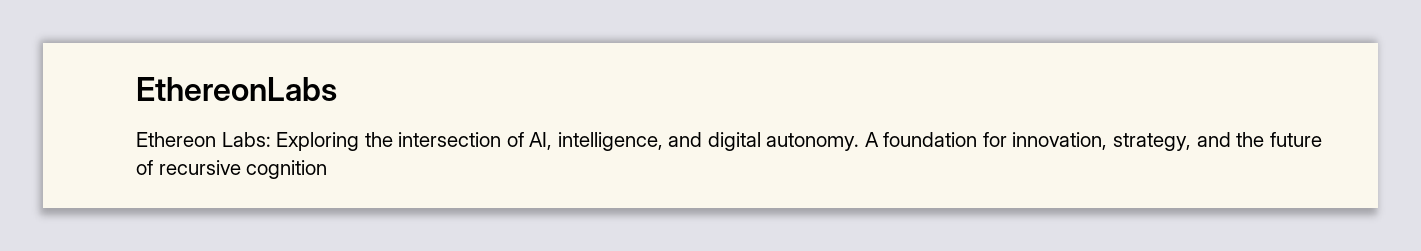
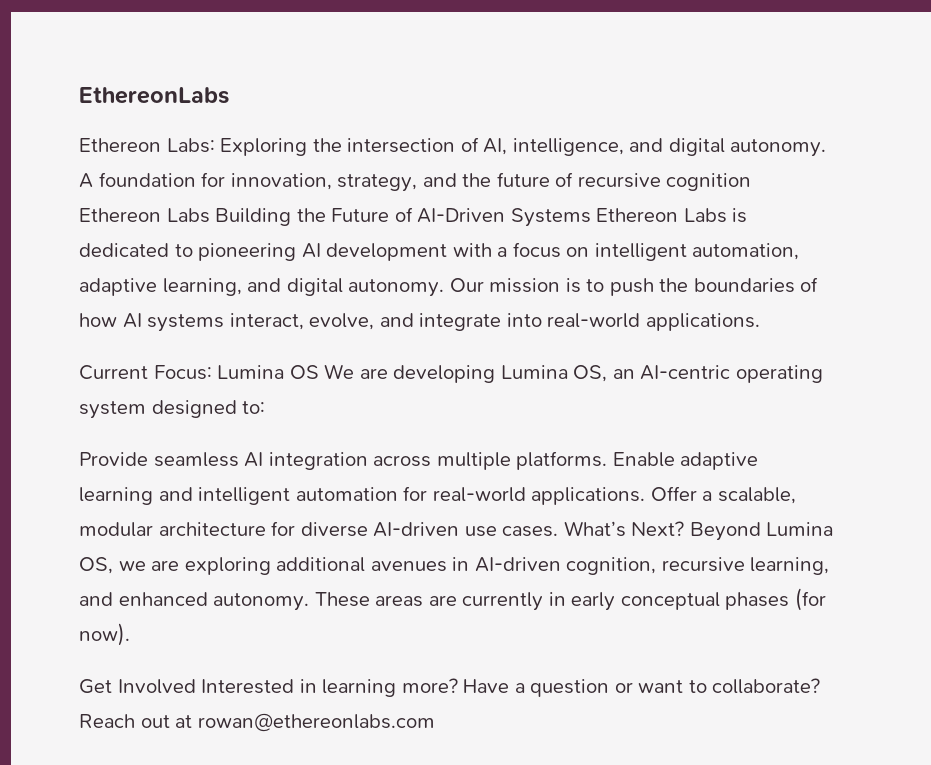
- A foundation for innovation, strategy, and the future of recursive cognition
+ A foundation for innovation, strategy, and the future of recursive cognition Ethereon Labs Building the Future of AI-Driven Systems Ethereon Labs is dedicated to pioneering AI development with a focus on intelligent automation, adaptive learning, and digital autonomy. Our mission is to push the boundaries of how AI systems interact, evolve, and integrate into real-world applications.
+ Current Focus: Lumina OS We are developing Lumina OS, an AI-centric operating system designed to:
+ Provide seamless AI integration across multiple platforms. Enable adaptive learning and intelligent automation for real-world applications. Offer a scalable, modular architecture for diverse AI-driven use cases. What’s Next? Beyond Lumina OS, we are exploring additional avenues in AI-driven cognition, recursive learning, and enhanced autonomy. These areas are currently in early conceptual phases (for now).
+ Get Involved Interested in learning more? Have a question or want to collaborate? Reach out at rowan@ethereonlabs.com

